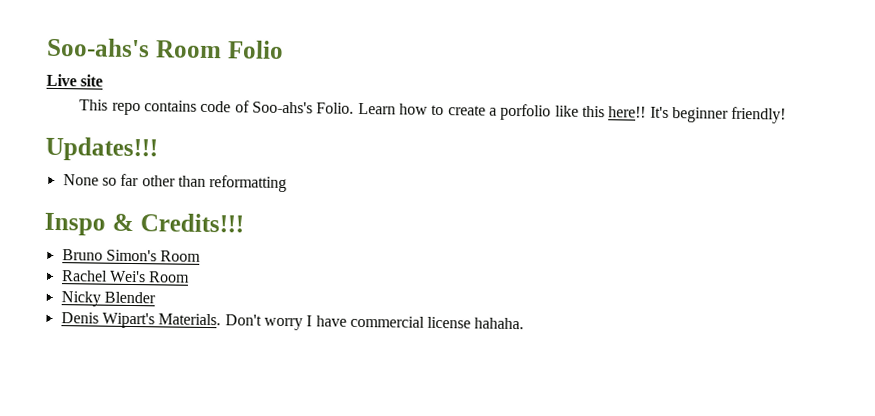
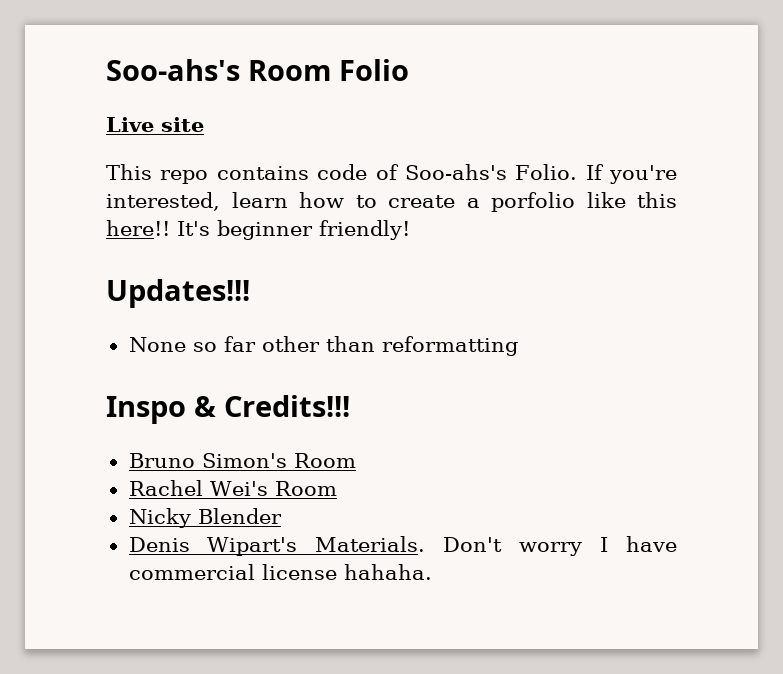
- Learn how to create a porfolio like this here!!
+ If you're interested, learn how to create a porfolio like this here!!

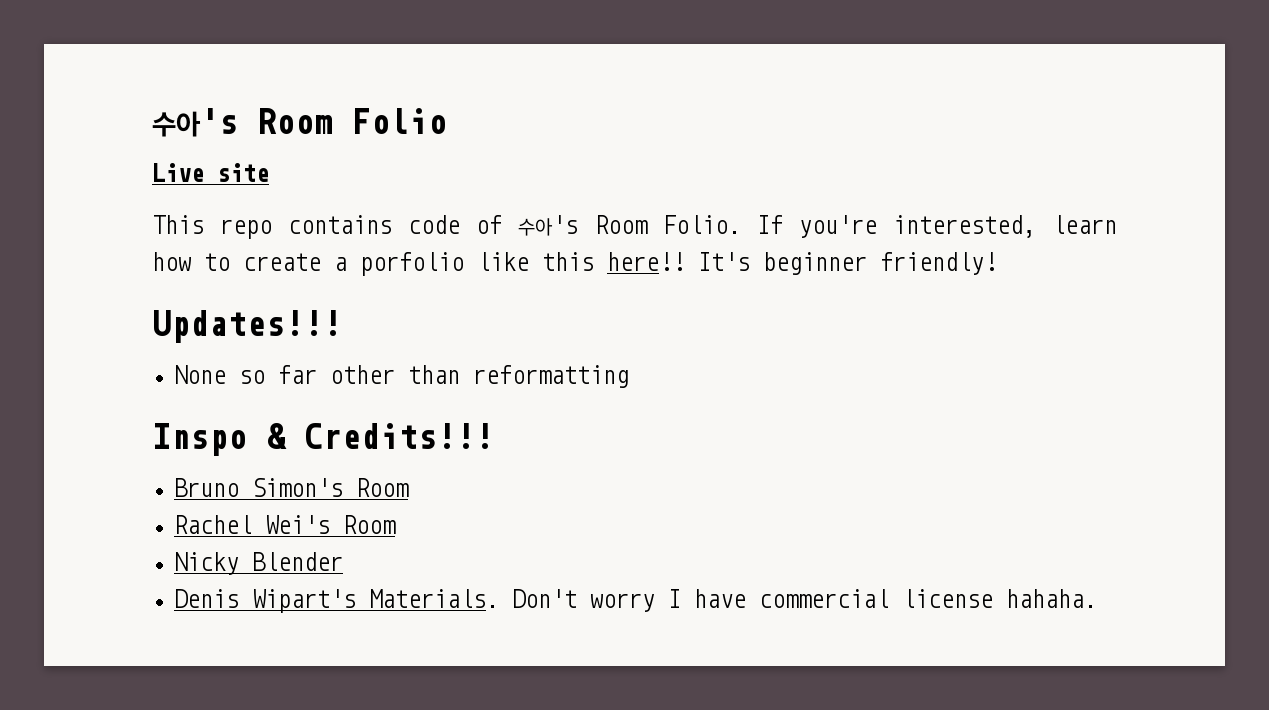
- Soo-ahs's Room Folio
+ 수아's Room Folio
- This repo contains code of Soo-ahs's Folio.
+ This repo contains code of 수아's Room Folio.

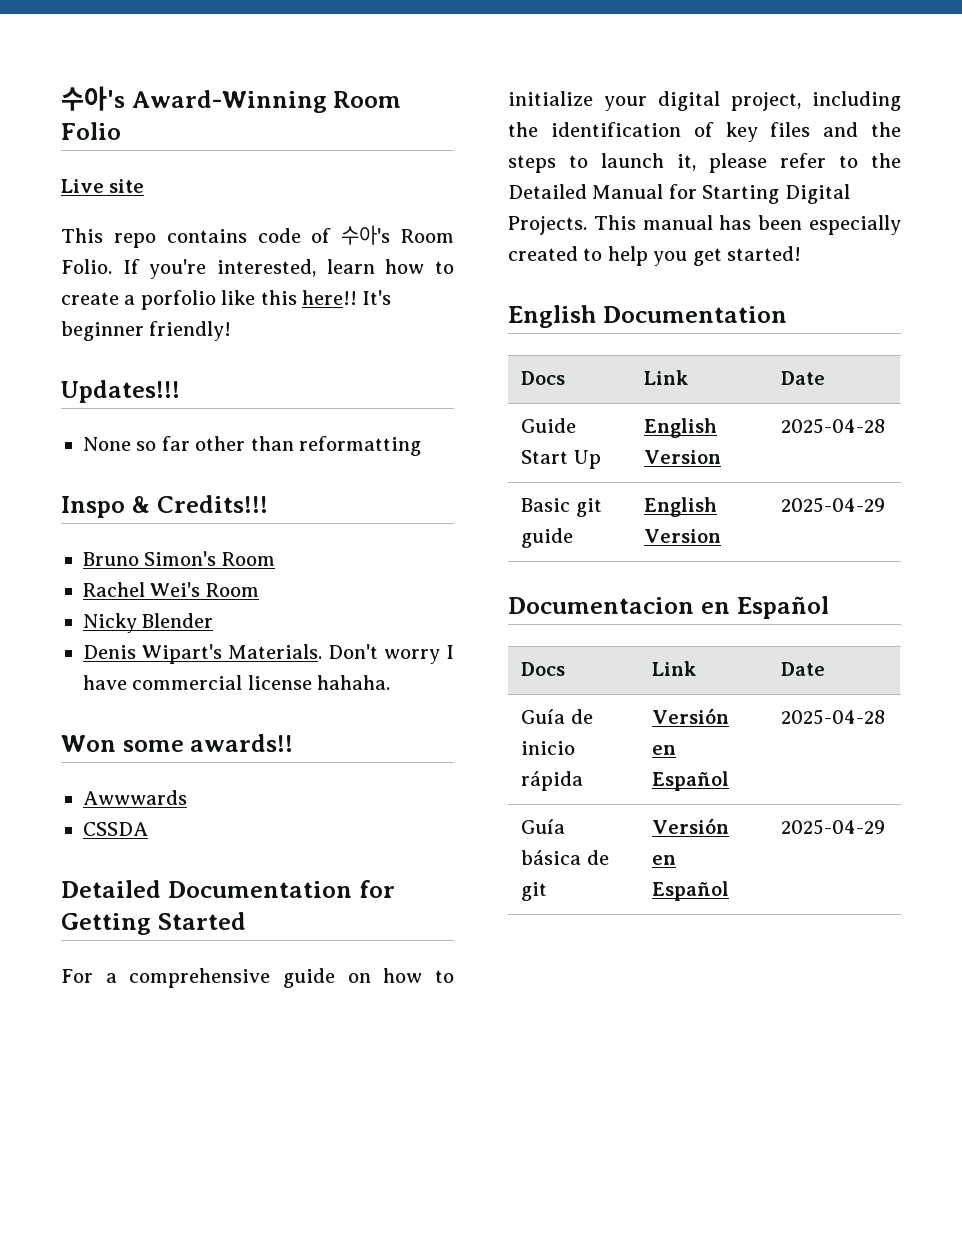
- 수아's Room Folio
+ 수아's Award-Winning Room Folio
+ Won some awards!!
+ Awwwards
+ CSSDA
+ Detailed Documentation for Getting Started
+ For a comprehensive guide on how to initialize your digital project, including the identification of key files and the steps to launch it, please refer to the Detailed Manual for Starting Digital Projects. This manual has been especially created to help you get started!
+ English Documentation
+ Docs | Link | Date
+ Guide Start Up | English Version | 2025-04-28
+ Basic git guide | English Version | 2025-04-29
+ Documentacion en Español
+ Docs | Link | Date
+ Guía de inicio rápida | Versión en Español | 2025-04-28
+ Guía básica de git | Versión en Español | 2025-04-29

